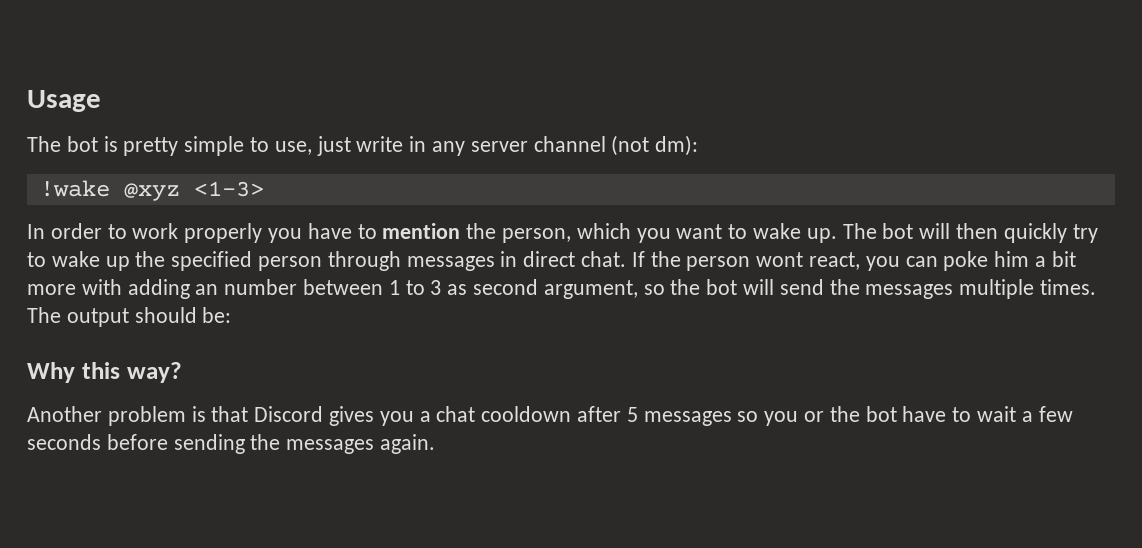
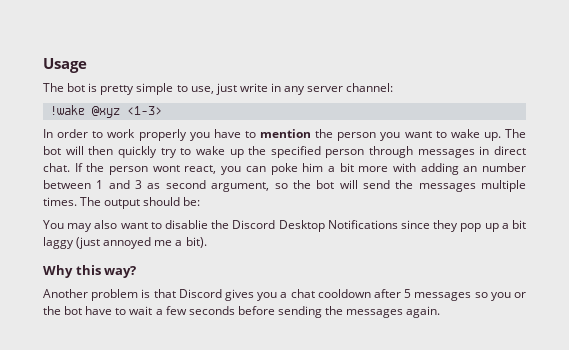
- The bot is pretty simple to use, just write in any server channel (not dm):
+ The bot is pretty simple to use, just write in any server channel:
- In order to work properly you have to mention the person, which you want to wake up.
+ In order to work properly you have to mention the person you want to wake up.
- If the person wont react, you can poke him a bit more with adding an number between 1 to 3 as second argument, so the bot will send the messages multiple times.
+ If the person wont react, you can poke him a bit more with adding an number between 1 and 3 as second argument, so the bot will send the messages multiple times.
+ You may also want to disablie the Discord Desktop Notifications since they pop up a bit laggy (just annoyed me a bit).

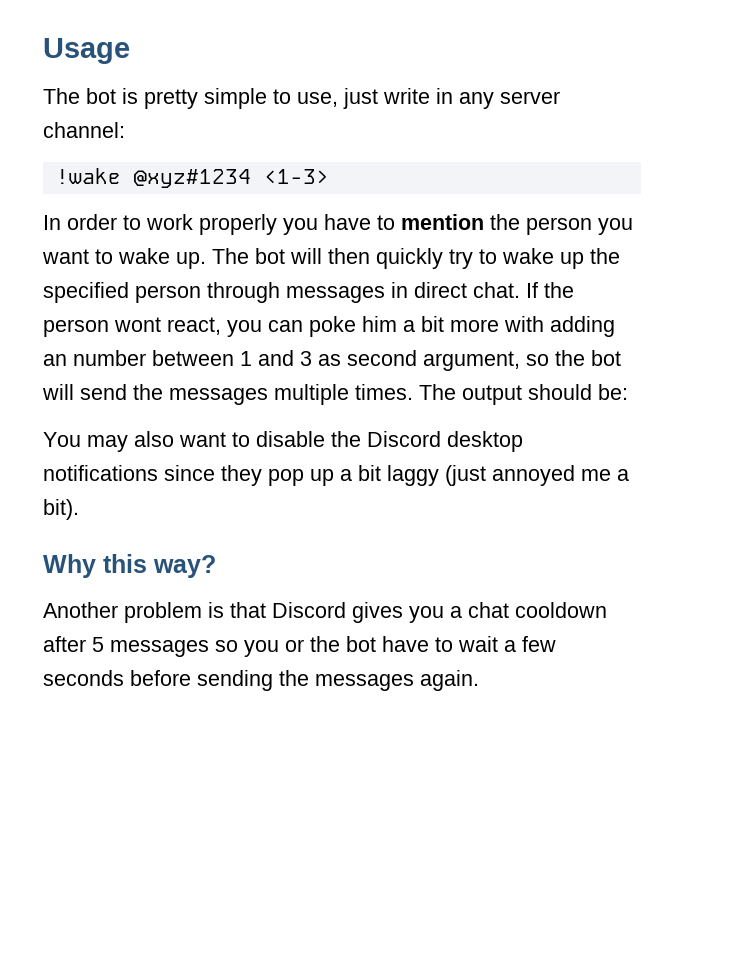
- !wake @xyz <1-3>
+ !wake @xyz#1234 <1-3>
- You may also want to disablie the Discord Desktop Notifications since they pop up a bit laggy (just annoyed me a bit).
+ You may also want to disable the Discord desktop notifications since they pop up a bit laggy (just annoyed me a bit).

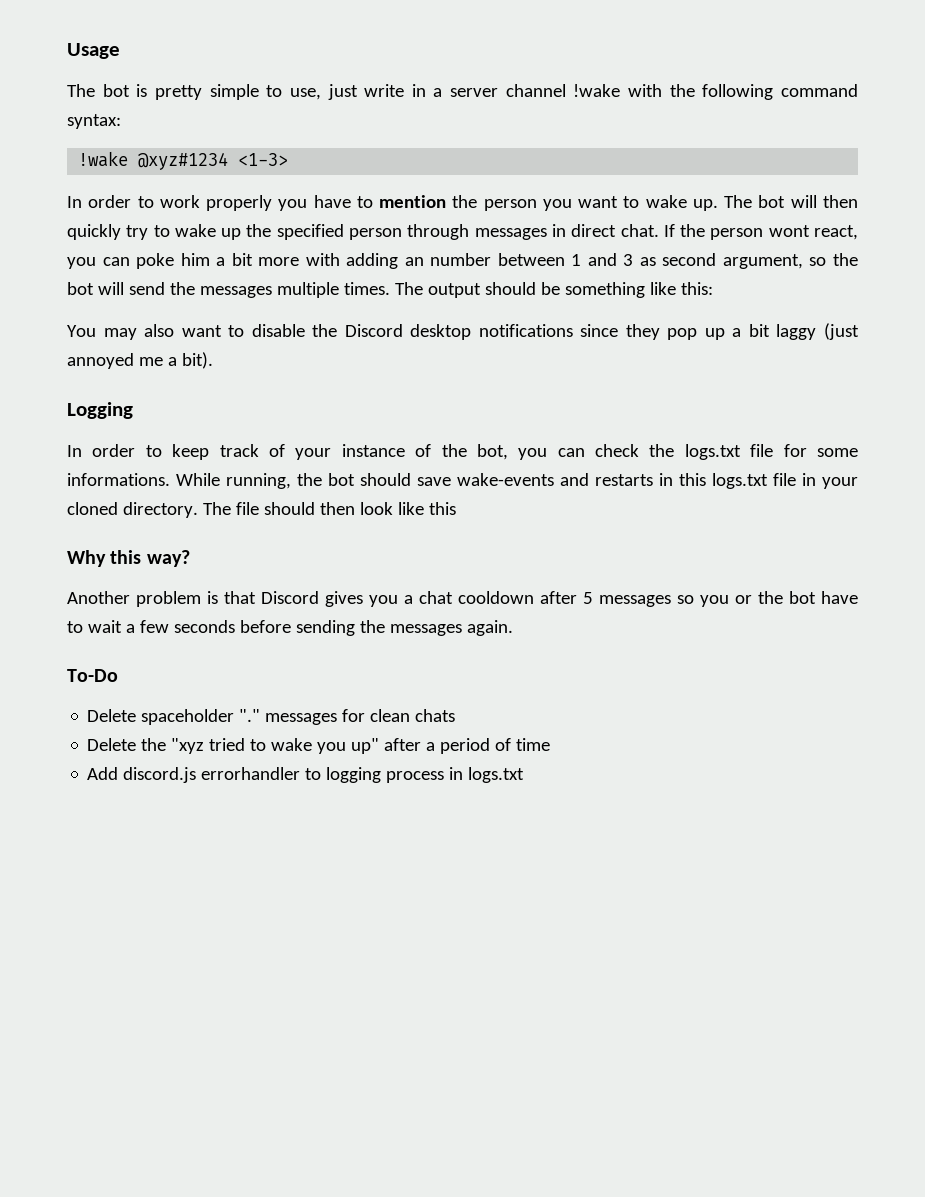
- The bot is pretty simple to use, just write in any server channel:
+ The bot is pretty simple to use, just write in a server channel !wake with the following command syntax:
- The output should be:
+ The output should be something like this:
+ Logging
+ In order to keep track of your instance of the bot, you can check the logs.txt file for some informations. While running, the bot should save wake-events and restarts in this logs.txt file in your cloned directory. The file should then look like this
+ To-Do
+ Delete spaceholder "." messages for clean chats
+ Delete the "xyz tried to wake you up" after a period of time
+ Add discord.js errorhandler to logging process in logs.txt

